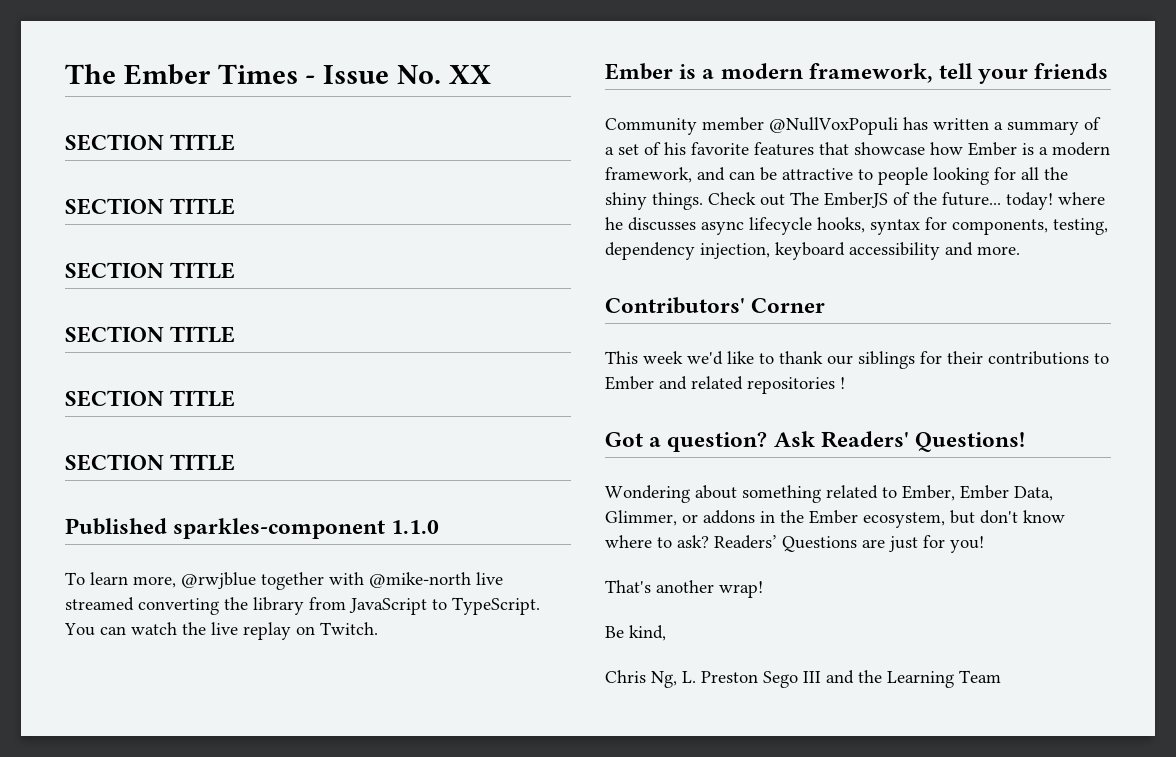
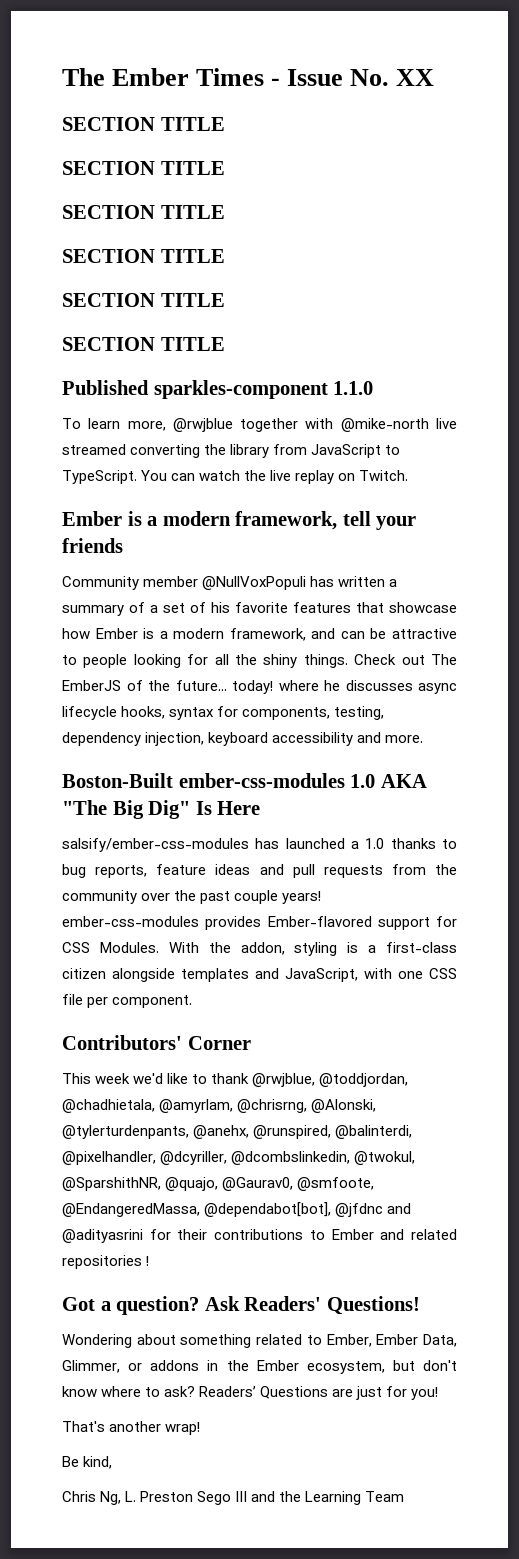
+ Boston-Built ember-css-modules 1.0 AKA "The Big Dig" Is Here
+ salsify/ember-css-modules has launched a 1.0 thanks to bug reports, feature ideas and pull requests from the community over the past couple years! ember-css-modules provides Ember-flavored support for CSS Modules. With the addon, styling is a first-class citizen alongside templates and JavaScript, with one CSS file per component.
- This week we'd like to thank our siblings for their contributions to Ember and related repositories !
+ This week we'd like to thank @rwjblue, @toddjordan, @chadhietala, @amyrlam, @chrisrng, @Alonski, @tylerturdenpants, @anehx, @runspired, @balinterdi, @pixelhandler, @dcyriller, @dcombslinkedin, @twokul, @SparshithNR, @quajo, @Gaurav0, @smfoote, @EndangeredMassa, @dependabot[bot], @jfdnc and @adityasrini for their contributions to Ember and related repositories !

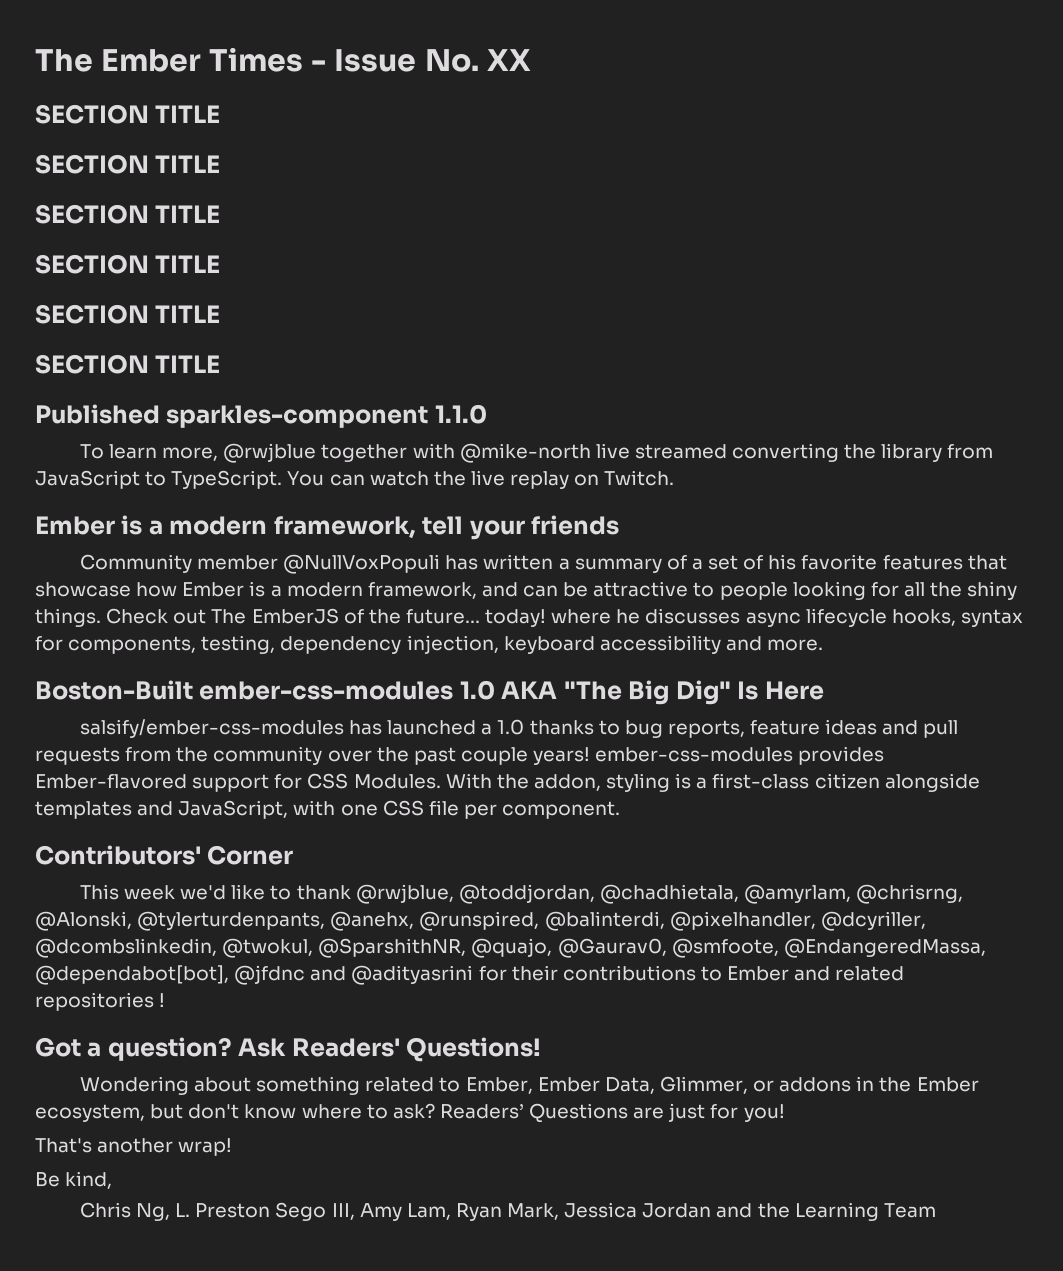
- Chris Ng, L. Preston Sego III and the Learning Team
+ Chris Ng, L. Preston Sego III, Amy Lam, Ryan Mark, Jessica Jordan and the Learning Team

